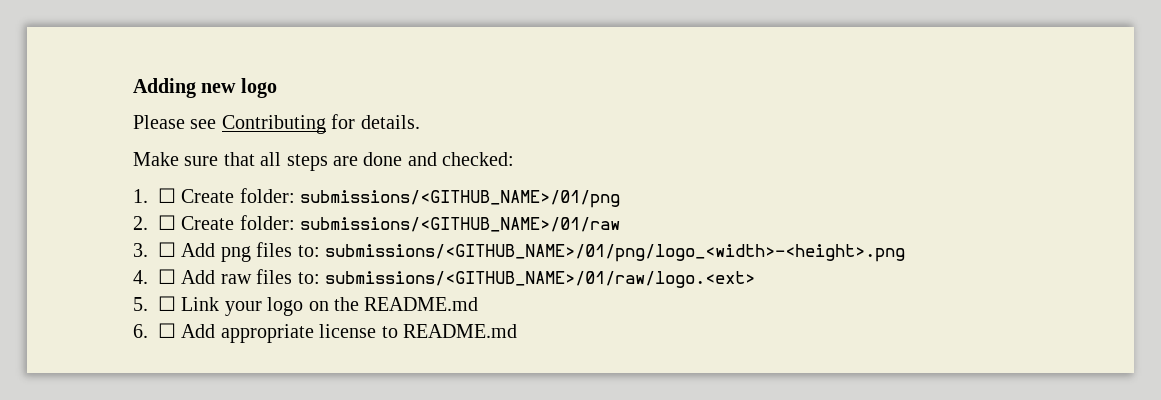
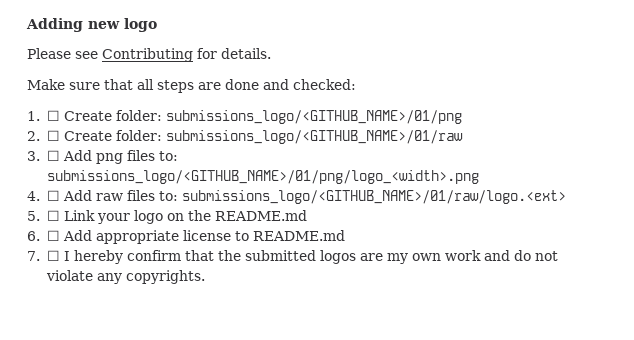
- 1. ☐ Create folder: submissions/<GITHUB_NAME>/01/png
+ 1. ☐ Create folder: submissions_logo/<GITHUB_NAME>/01/png
- 2. ☐ Create folder: submissions/<GITHUB_NAME>/01/raw
+ 2. ☐ Create folder: submissions_logo/<GITHUB_NAME>/01/raw
- 3. ☐ Add png files to: submissions/<GITHUB_NAME>/01/png/logo_<width>-<height>.png
+ 3. ☐ Add png files to: submissions_logo/<GITHUB_NAME>/01/png/logo_<width>.png
- 4. ☐ Add raw files to: submissions/<GITHUB_NAME>/01/raw/logo.<ext>
+ 4. ☐ Add raw files to: submissions_logo/<GITHUB_NAME>/01/raw/logo.<ext>
+ 7. ☐ I hereby confirm that the submitted logos are my own work and do not violate any copyrights.

